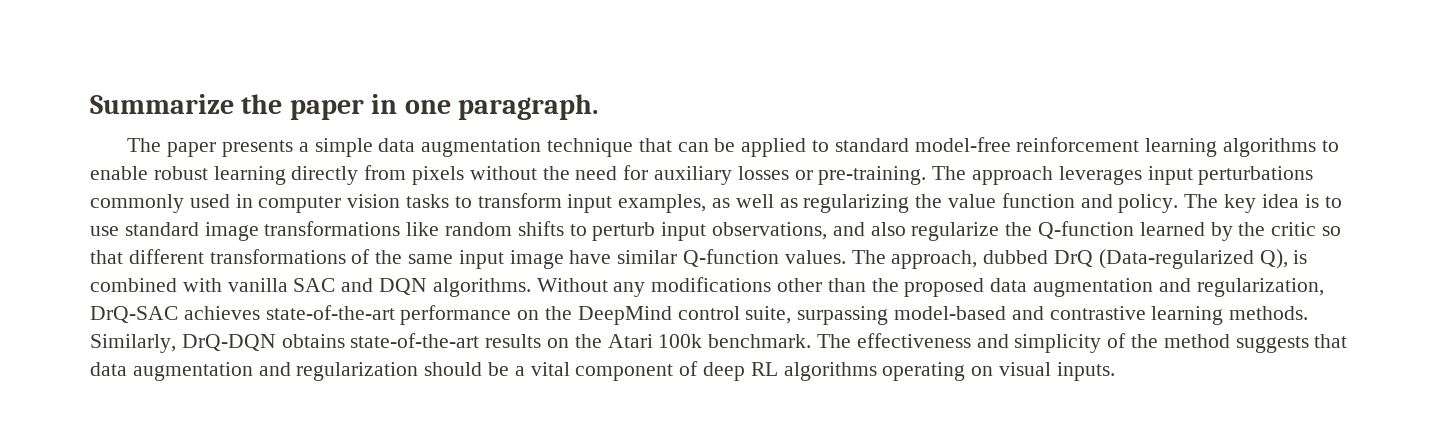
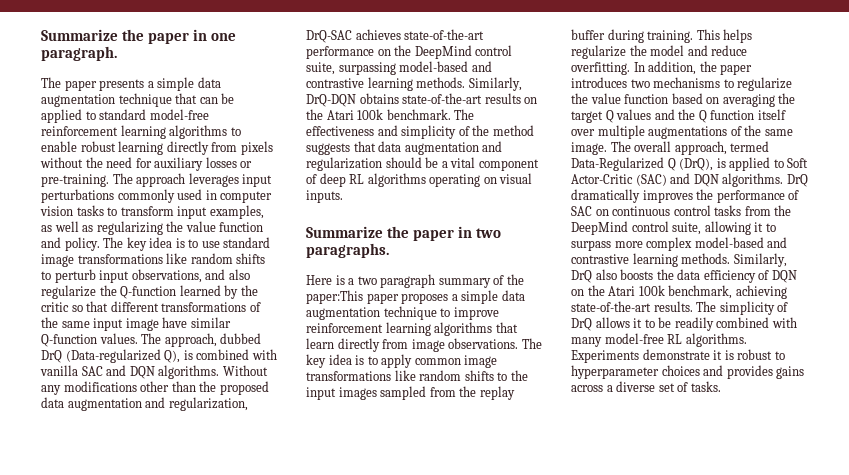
+ Summarize the paper in two paragraphs.
+ Here is a two paragraph summary of the paper:This paper proposes a simple data augmentation technique to improve reinforcement learning algorithms that learn directly from image observations. The key idea is to apply common image transformations like random shifts to the input images sampled from the replay buffer during training. This helps regularize the model and reduce overfitting. In addition, the paper introduces two mechanisms to regularize the value function based on averaging the target Q values and the Q function itself over multiple augmentations of the same image. The overall approach, termed Data-Regularized Q (DrQ), is applied to Soft Actor-Critic (SAC) and DQN algorithms. DrQ dramatically improves the performance of SAC on continuous control tasks from the DeepMind control suite, allowing it to surpass more complex model-based and contrastive learning methods. Similarly, DrQ also boosts the data efficiency of DQN on the Atari 100k benchmark, achieving state-of-the-art results. The simplicity of DrQ allows it to be readily combined with many model-free RL algorithms. Experiments demonstrate it is robust to hyperparameter choices and provides gains across a diverse set of tasks.

